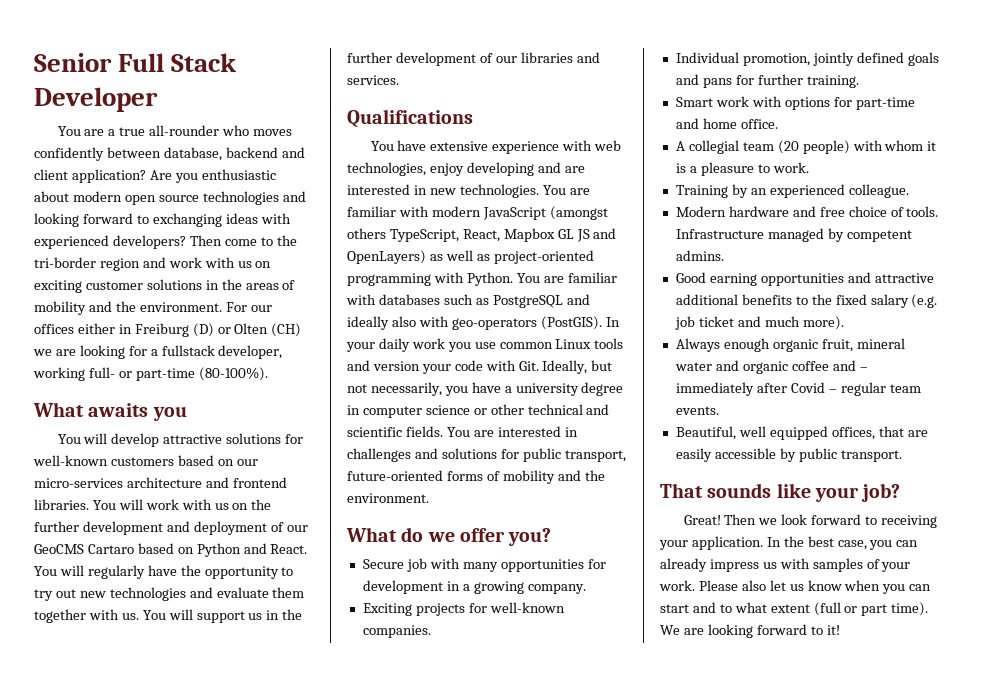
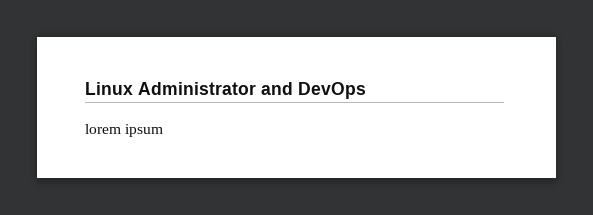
- Senior Full Stack Developer
- You are a true all-rounder who moves confidently between database, backend and client application? Are you enthusiastic about modern open source technologies and looking forward to exchanging ideas with experienced developers? Then come to the tri-border region and work with us on exciting customer solutions in the areas of mobility and the environment. For our offices either in Freiburg (D) or Olten (CH) we are looking for a fullstack developer, working full- or part-time (80-100%).
- What awaits you
- You will develop attractive solutions for well-known customers based on our micro-services architecture and frontend libraries. You will work with us on the further development and deployment of our GeoCMS Cartaro based on Python and React. You will regularly have the opportunity to try out new technologies and evaluate them together with us. You will support us in the further development of our libraries and services.
- Qualifications
- You have extensive experience with web technologies, enjoy developing and are interested in new technologies. You are familiar with modern JavaScript (amongst others TypeScript, React, Mapbox GL JS and OpenLayers) as well as project-oriented programming with Python. You are familiar with databases such as PostgreSQL and ideally also with geo-operators (PostGIS). In your daily work you use common Linux tools and version your code with Git. Ideally, but not necessarily, you have a university degree in computer science or other technical and scientific fields. You are interested in challenges and solutions for public transport, future-oriented forms of mobility and the environment.
- What do we offer you?
- Secure job with many opportunities for development in a growing company.
- Exciting projects for well-known companies.
- Individual promotion, jointly defined goals and pans for further training.
- Smart work with options for part-time and home office.
- A collegial team (20 people) with whom it is a pleasure to work.
- Training by an experienced colleague.
- Modern hardware and free choice of tools. Infrastructure managed by competent admins.
- Good earning opportunities and attractive additional benefits to the fixed salary (e.g. job ticket and much more).
- Always enough organic fruit, mineral water and organic coffee and – immediately after Covid – regular team events.
- Beautiful, well equipped offices, that are easily accessible by public transport.
- That sounds like your job?
- Great! Then we look forward to receiving your application. In the best case, you can already impress us with samples of your work. Please also let us know when you can start and to what extent (full or part time). We are looking forward to it!
+ Linux Administrator and DevOps
+ lorem ipsum

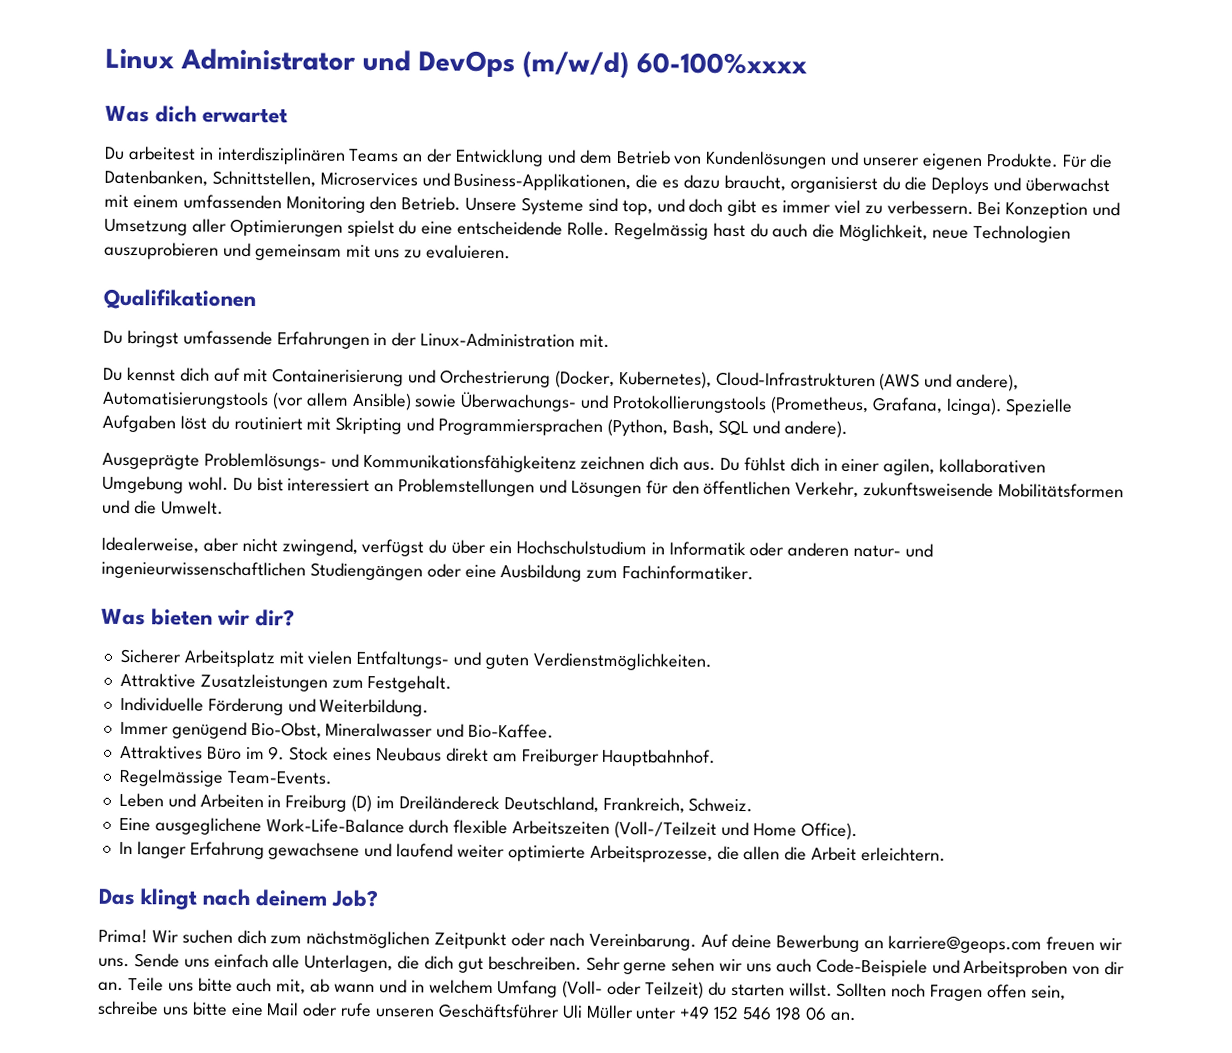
- Linux Administrator and DevOps
- lorem ipsum
+ Linux Administrator und DevOps (m/w/d) 60-100%xxxx
+ Was dich erwartet
+ Du arbeitest in interdisziplinären Teams an der Entwicklung und dem Betrieb von Kundenlösungen und unserer eigenen Produkte. Für die Datenbanken, Schnittstellen, Microservices und Business-Applikationen, die es dazu braucht, organisierst du die Deploys und überwachst mit einem umfassenden Monitoring den Betrieb. Unsere Systeme sind top, und doch gibt es immer viel zu verbessern. Bei Konzeption und Umsetzung aller Optimierungen spielst du eine entscheidende Rolle. Regelmässig hast du auch die Möglichkeit, neue Technologien auszuprobieren und gemeinsam mit uns zu evaluieren.
+ Qualifikationen
+ Du bringst umfassende Erfahrungen in der Linux-Administration mit.
+ Du kennst dich auf mit Containerisierung und Orchestrierung (Docker, Kubernetes), Cloud-Infrastrukturen (AWS und andere), Automatisierungstools (vor allem Ansible) sowie Überwachungs- und Protokollierungstools (Prometheus, Grafana, Icinga). Spezielle Aufgaben löst du routiniert mit Skripting und Programmiersprachen (Python, Bash, SQL und andere).
+ Ausgeprägte Problemlösungs- und Kommunikationsfähigkeitenz zeichnen dich aus. Du fühlst dich in einer agilen, kollaborativen Umgebung wohl. Du bist interessiert an Problemstellungen und Lösungen für den öffentlichen Verkehr, zukunftsweisende Mobilitätsformen und die Umwelt.
+ Idealerweise, aber nicht zwingend, verfügst du über ein Hochschulstudium in Informatik oder anderen natur- und ingenieurwissenschaftlichen Studiengängen oder eine Ausbildung zum Fachinformatiker.
+ Was bieten wir dir?
+ Sicherer Arbeitsplatz mit vielen Entfaltungs- und guten Verdienstmöglichkeiten.
+ Attraktive Zusatzleistungen zum Festgehalt.
+ Individuelle Förderung und Weiterbildung.
+ Immer genügend Bio-Obst, Mineralwasser und Bio-Kaffee.
+ Attraktives Büro im 9. Stock eines Neubaus direkt am Freiburger Hauptbahnhof.
+ Regelmässige Team-Events.
+ Leben und Arbeiten in Freiburg (D) im Dreiländereck Deutschland, Frankreich, Schweiz.
+ Eine ausgeglichene Work-Life-Balance durch flexible Arbeitszeiten (Voll-/Teilzeit und Home Office).
+ In langer Erfahrung gewachsene und laufend weiter optimierte Arbeitsprozesse, die allen die Arbeit erleichtern.
+ Das klingt nach deinem Job?
+ Prima! Wir suchen dich zum nächstmöglichen Zeitpunkt oder nach Vereinbarung. Auf deine Bewerbung an karriere@geops.com freuen wir uns. Sende uns einfach alle Unterlagen, die dich gut beschreiben. Sehr gerne sehen wir uns auch Code-Beispiele und Arbeitsproben von dir an. Teile uns bitte auch mit, ab wann und in welchem Umfang (Voll- oder Teilzeit) du starten willst. Sollten noch Fragen offen sein, schreibe uns bitte eine Mail oder rufe unseren Geschäftsführer Uli Müller unter +49 152 546 198 06 an.

